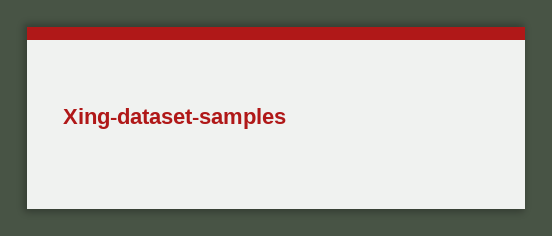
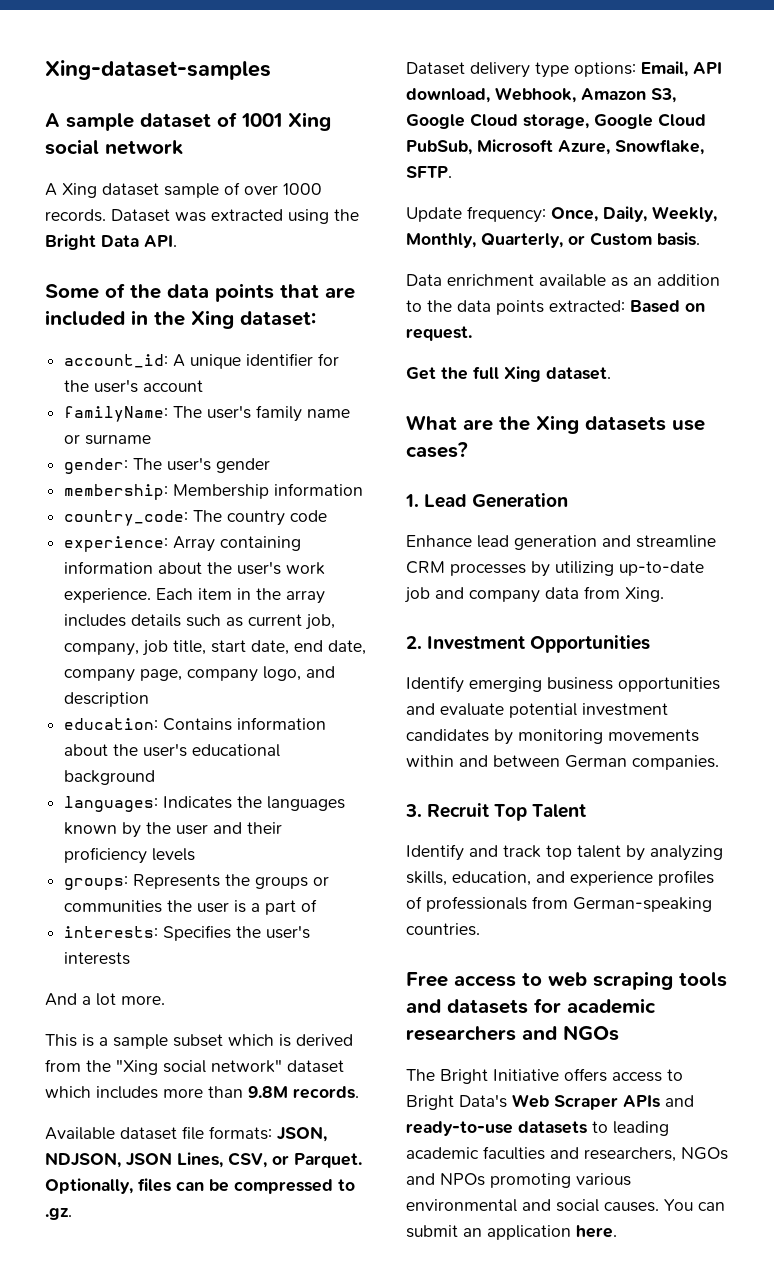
+ A sample dataset of 1001 Xing social network
+ A Xing dataset sample of over 1000 records. Dataset was extracted using the Bright Data API.
+ Some of the data points that are included in the Xing dataset:
+ account_id: A unique identifier for the user's account
+ familyName: The user's family name or surname
+ gender: The user's gender
+ membership: Membership information
+ country_code: The country code
+ experience: Array containing information about the user's work experience. Each item in the array includes details such as current job, company, job title, start date, end date, company page, company logo, and description
+ education: Contains information about the user's educational background
+ languages: Indicates the languages known by the user and their proficiency levels
+ groups: Represents the groups or communities the user is a part of
+ interests: Specifies the user's interests
+ And a lot more.
+ This is a sample subset which is derived from the "Xing social network" dataset which includes more than 9.8M records.
+ Available dataset file formats: JSON, NDJSON, JSON Lines, CSV, or Parquet. Optionally, files can be compressed to .gz.
+ Dataset delivery type options: Email, API download, Webhook, Amazon S3, Google Cloud storage, Google Cloud PubSub, Microsoft Azure, Snowflake, SFTP.
+ Update frequency: Once, Daily, Weekly, Monthly, Quarterly, or Custom basis.
+ Data enrichment available as an addition to the data points extracted: Based on request.
+ Get the full Xing dataset.
+ What are the Xing datasets use cases?
+ 1. Lead Generation
+ Enhance lead generation and streamline CRM processes by utilizing up-to-date job and company data from Xing.
+ 2. Investment Opportunities
+ Identify emerging business opportunities and evaluate potential investment candidates by monitoring movements within and between German companies.
+ 3. Recruit Top Talent
+ Identify and track top talent by analyzing skills, education, and experience profiles of professionals from German-speaking countries.
+ Free access to web scraping tools and datasets for academic researchers and NGOs
+ The Bright Initiative offers access to Bright Data's Web Scraper APIs and ready-to-use datasets to leading academic faculties and researchers, NGOs and NPOs promoting various environmental and social causes. You can submit an application here.

